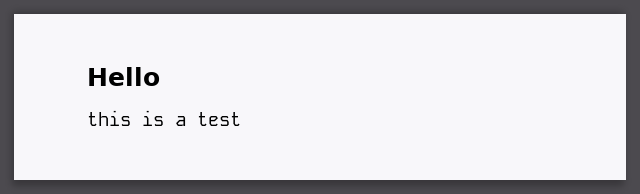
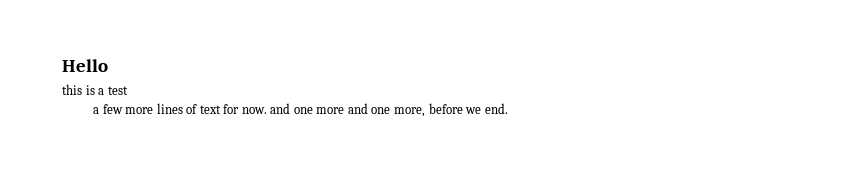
+ a few more lines of text for now. and one more and one more, before we end.

